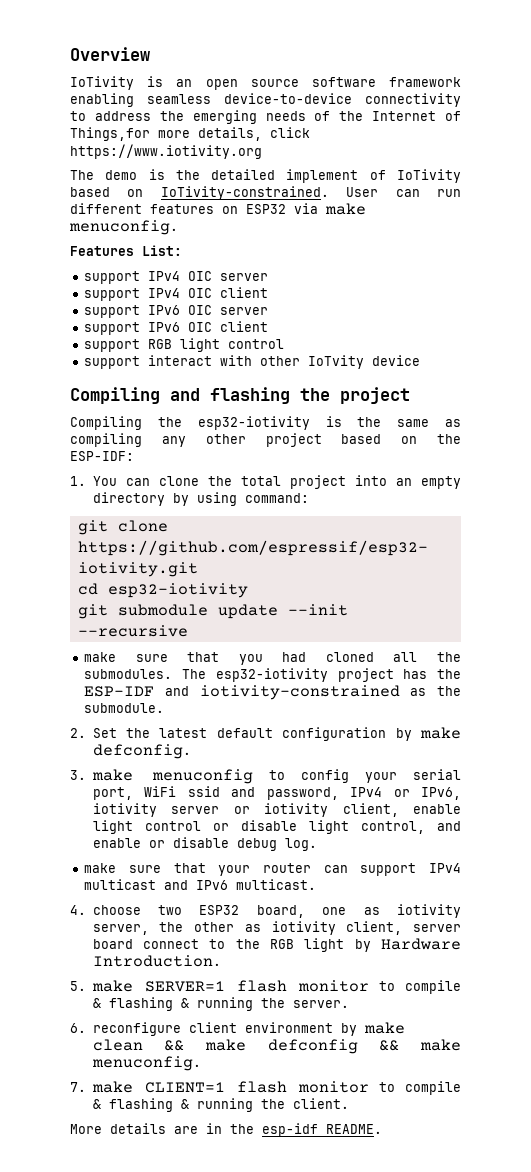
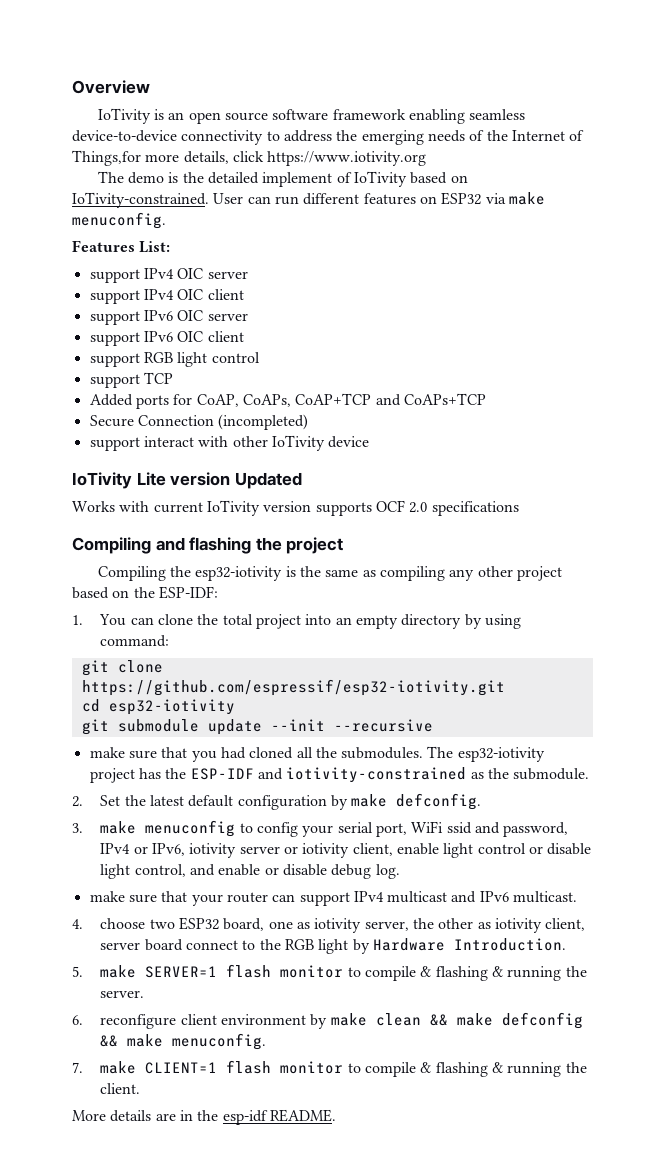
+ support TCP
+ Added ports for CoAP, CoAPs, CoAP+TCP and CoAPs+TCP
+ Secure Connection (incompleted)
- support interact with other IoTvity device
+ support interact with other IoTivity device
+ IoTivity Lite version Updated
+ Works with current IoTivity version supports OCF 2.0 specifications

